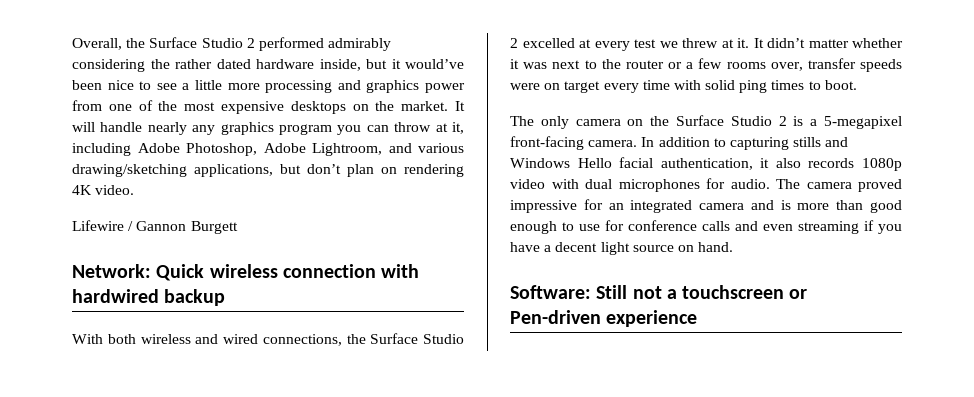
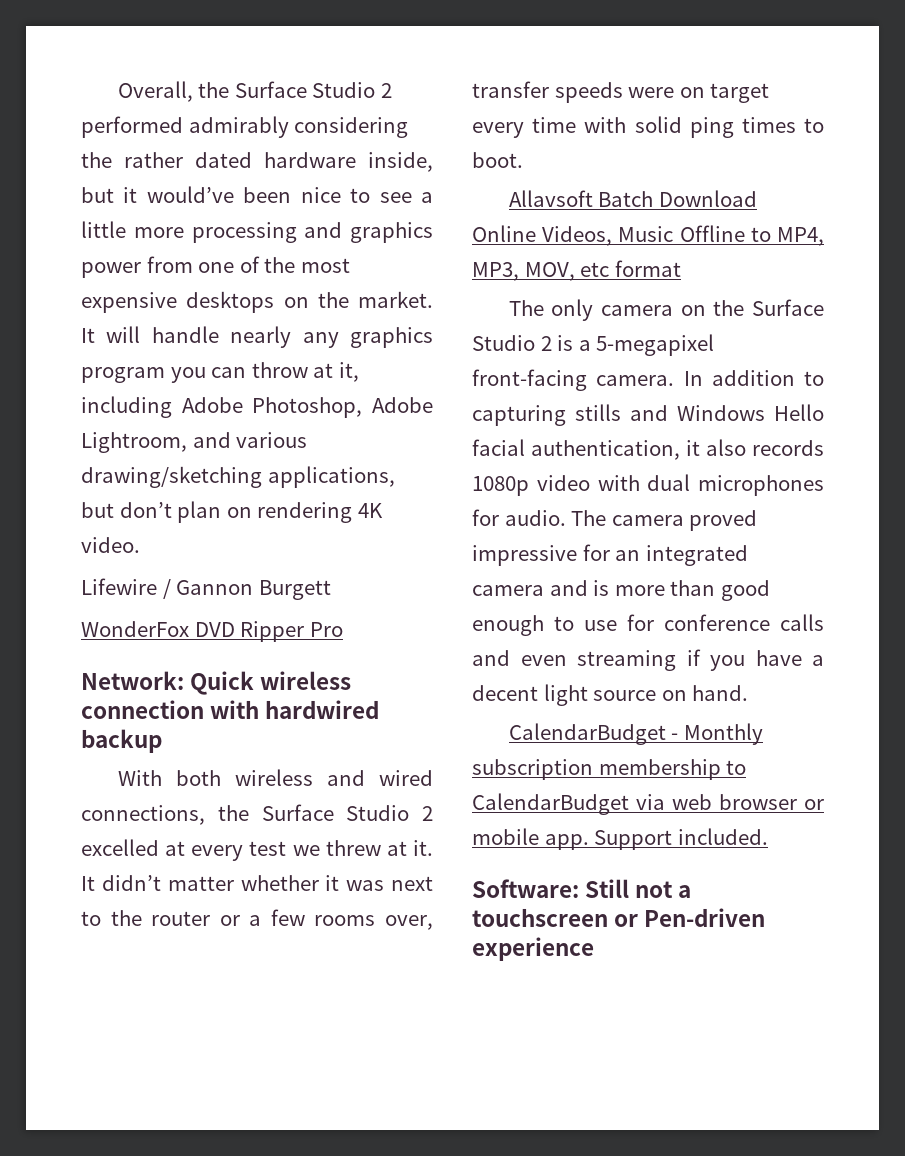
+ WonderFox DVD Ripper Pro
+ Allavsoft Batch Download Online Videos, Music Offline to MP4, MP3, MOV, etc format
+ CalendarBudget - Monthly subscription membership to CalendarBudget via web browser or mobile app. Support included.

